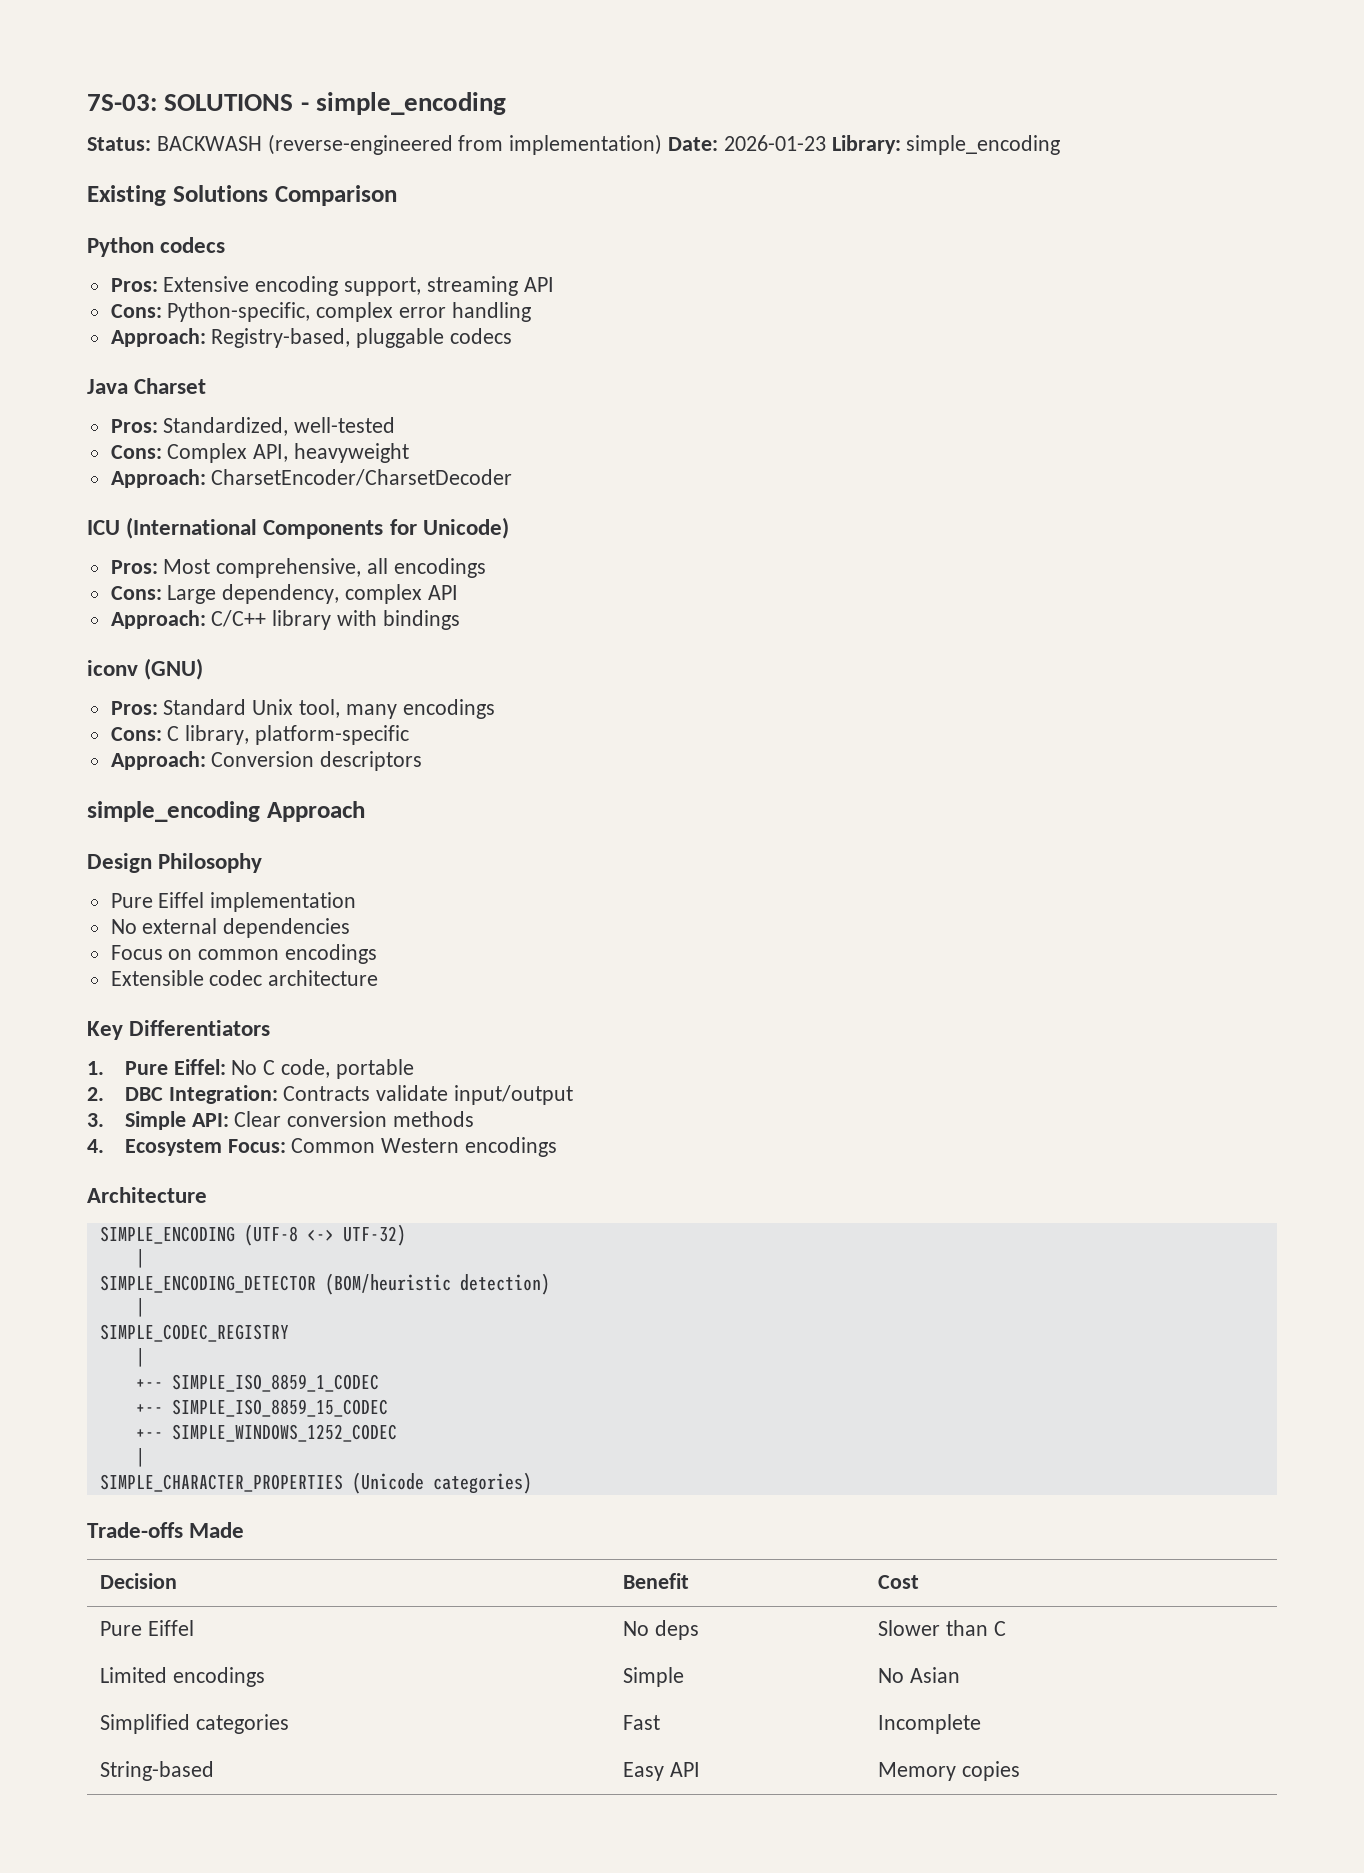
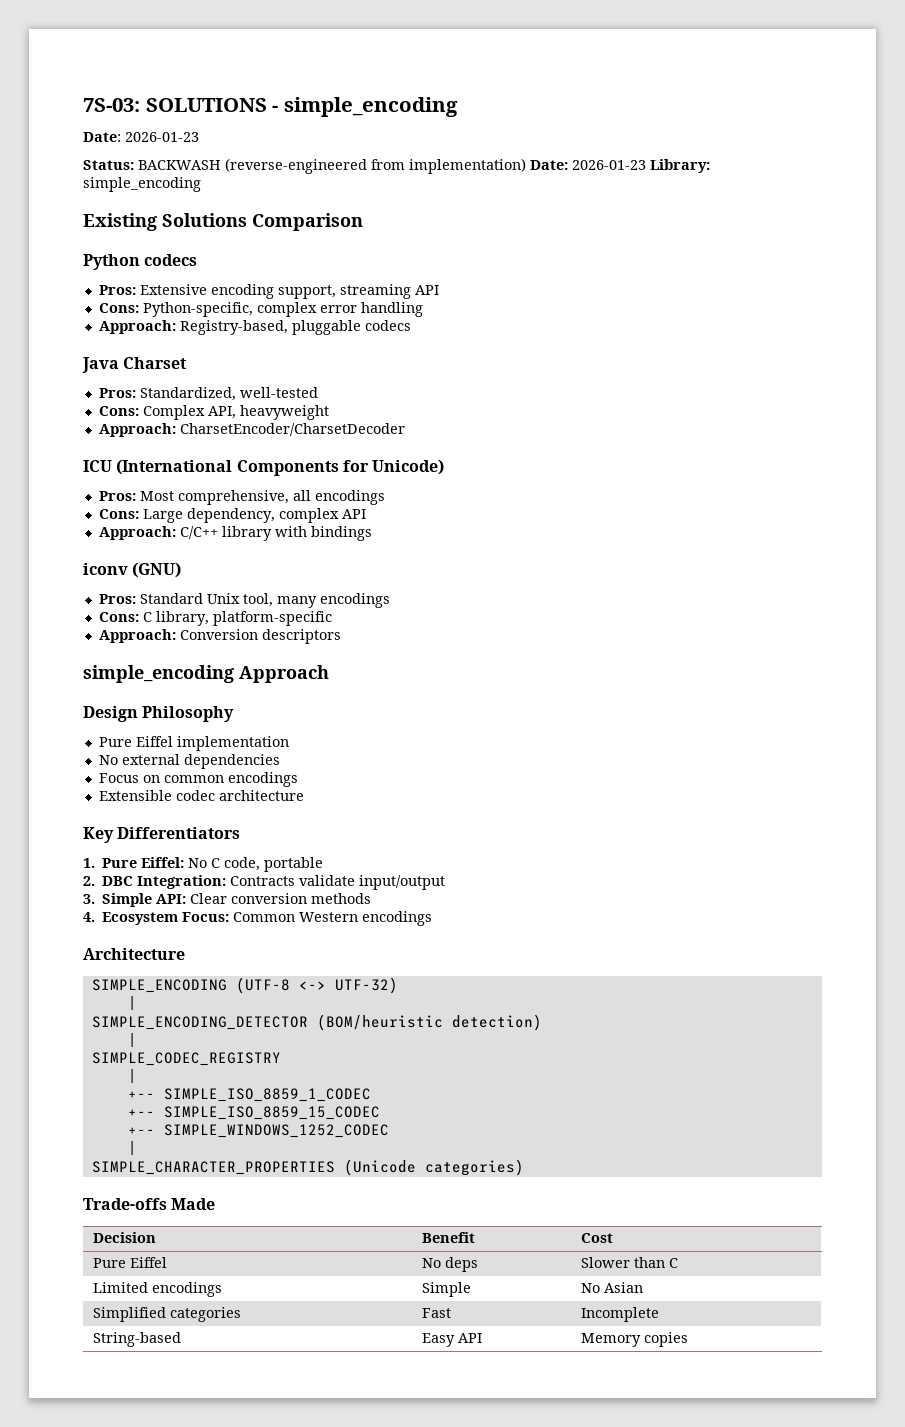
  7S-03: SOLUTIONS - simple_encoding
+ Date: 2026-01-23

